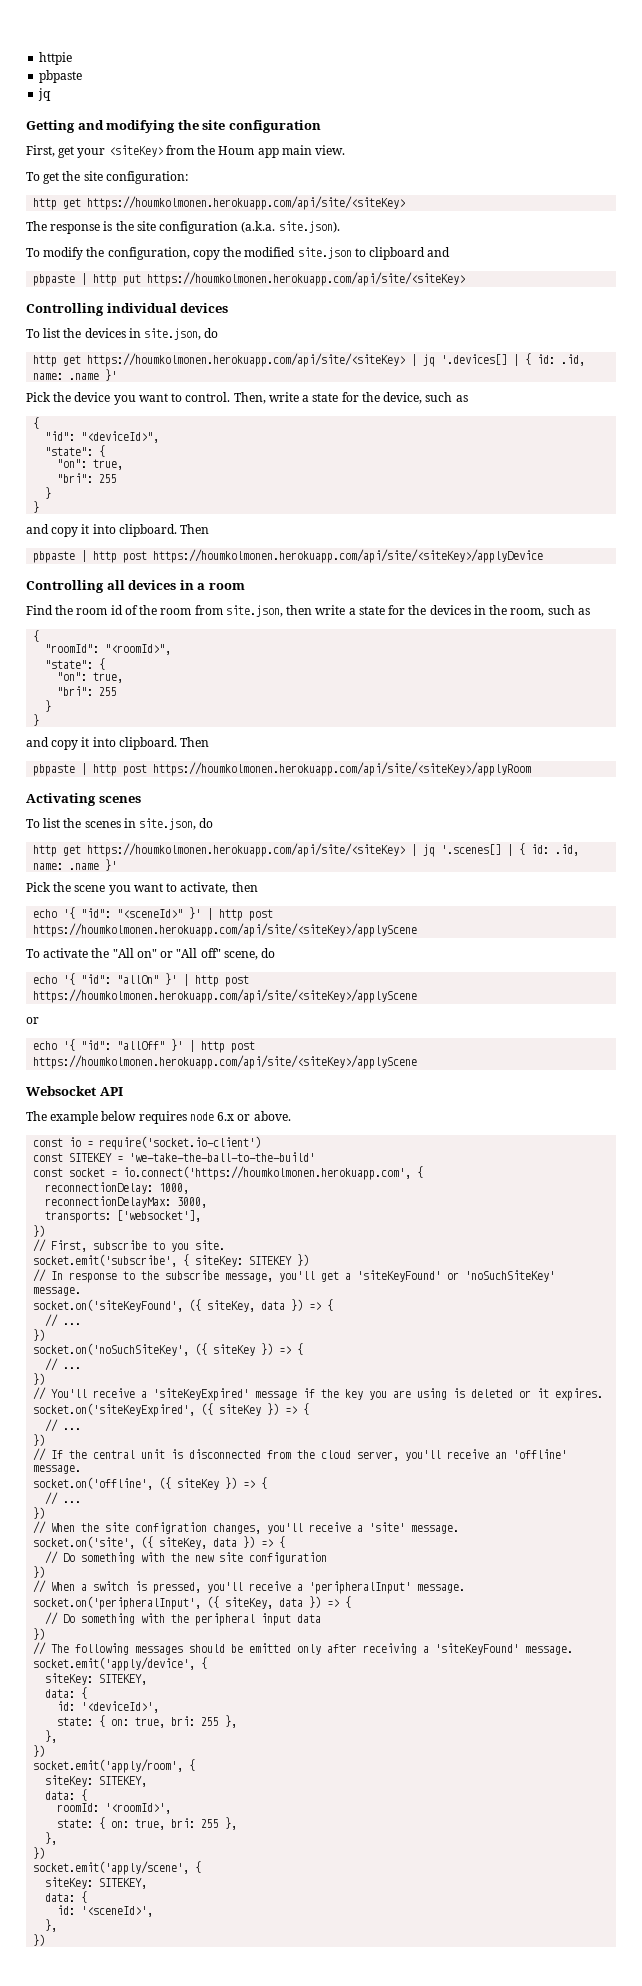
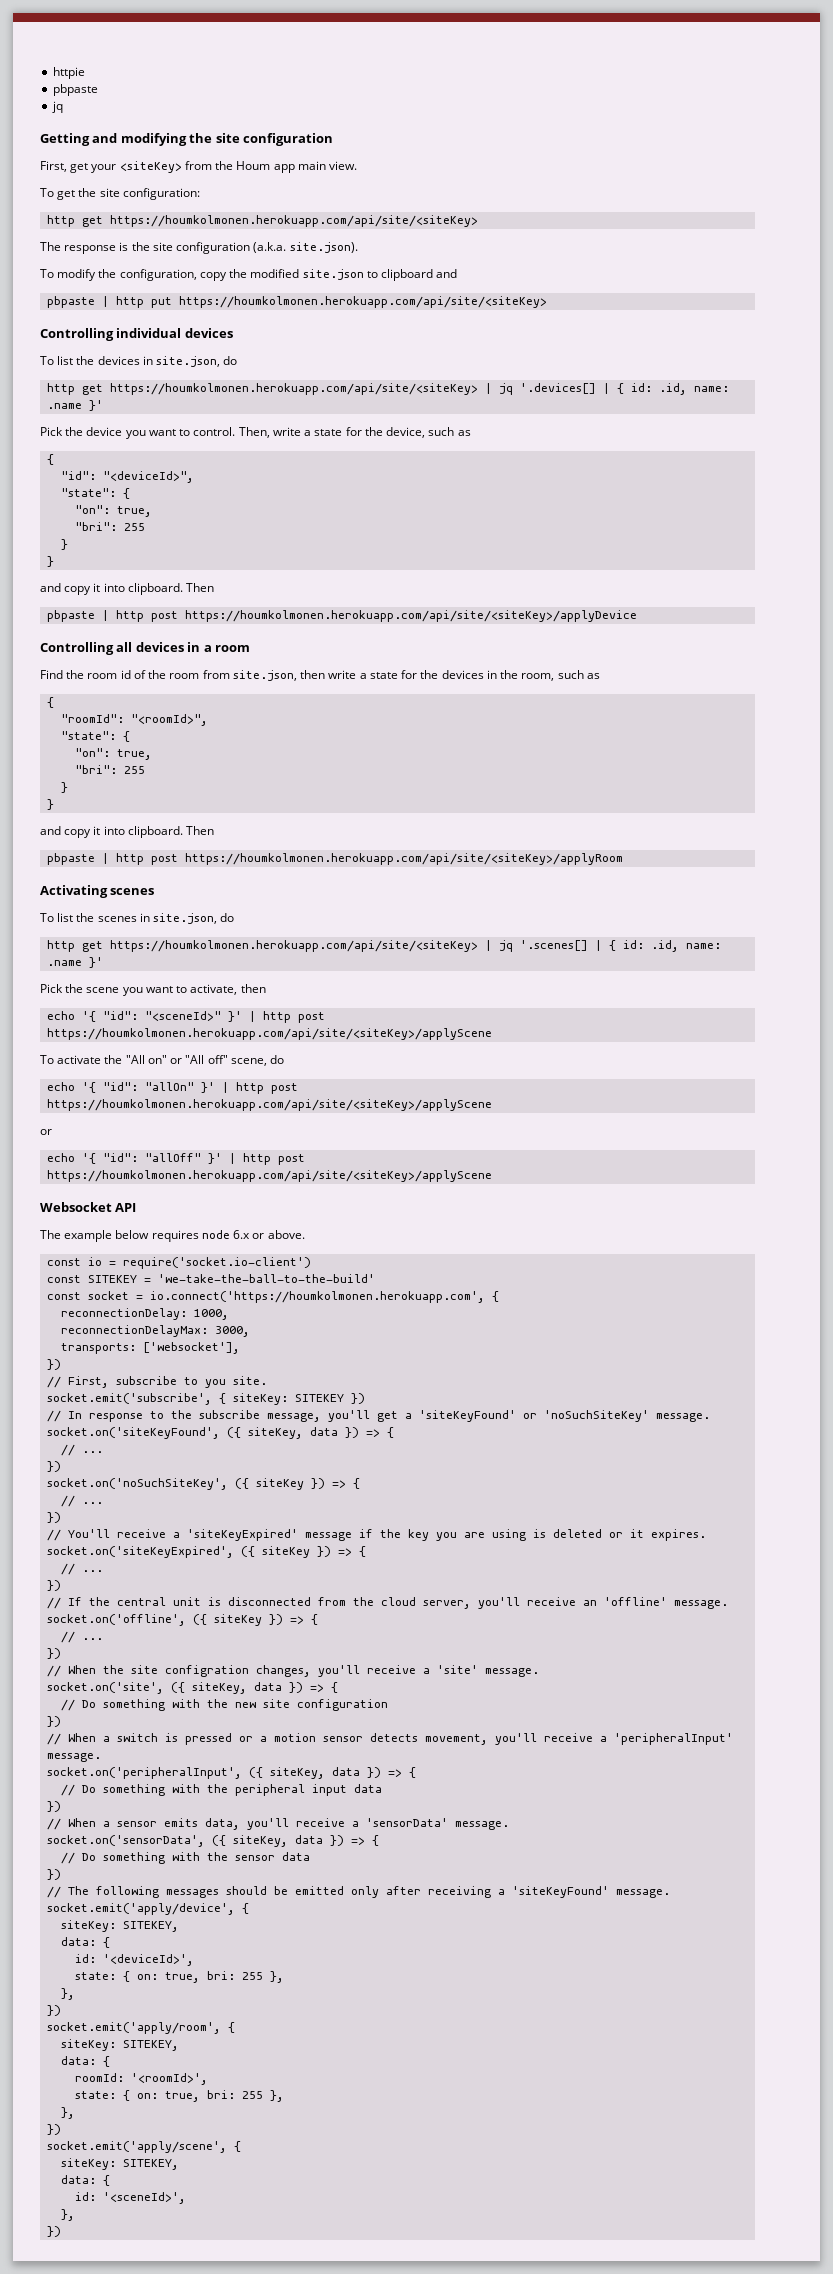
- // When a switch is pressed, you'll receive a 'peripheralInput' message.
+ // When a switch is pressed or a motion sensor detects movement, you'll receive a 'peripheralInput' message.
+ // When a sensor emits data, you'll receive a 'sensorData' message.
+ socket.on('sensorData', ({ siteKey, data }) => {
+ // Do something with the sensor data
+ })

